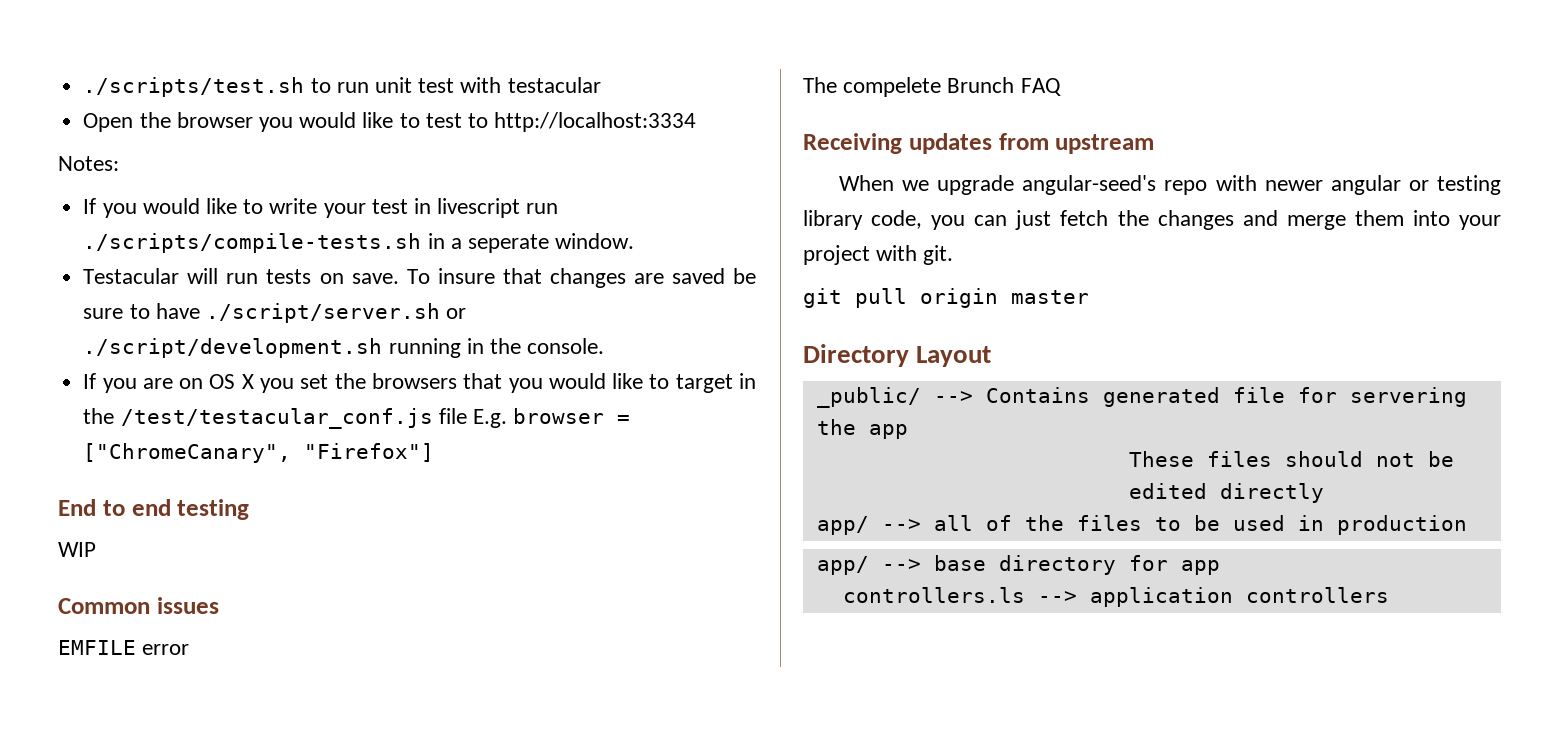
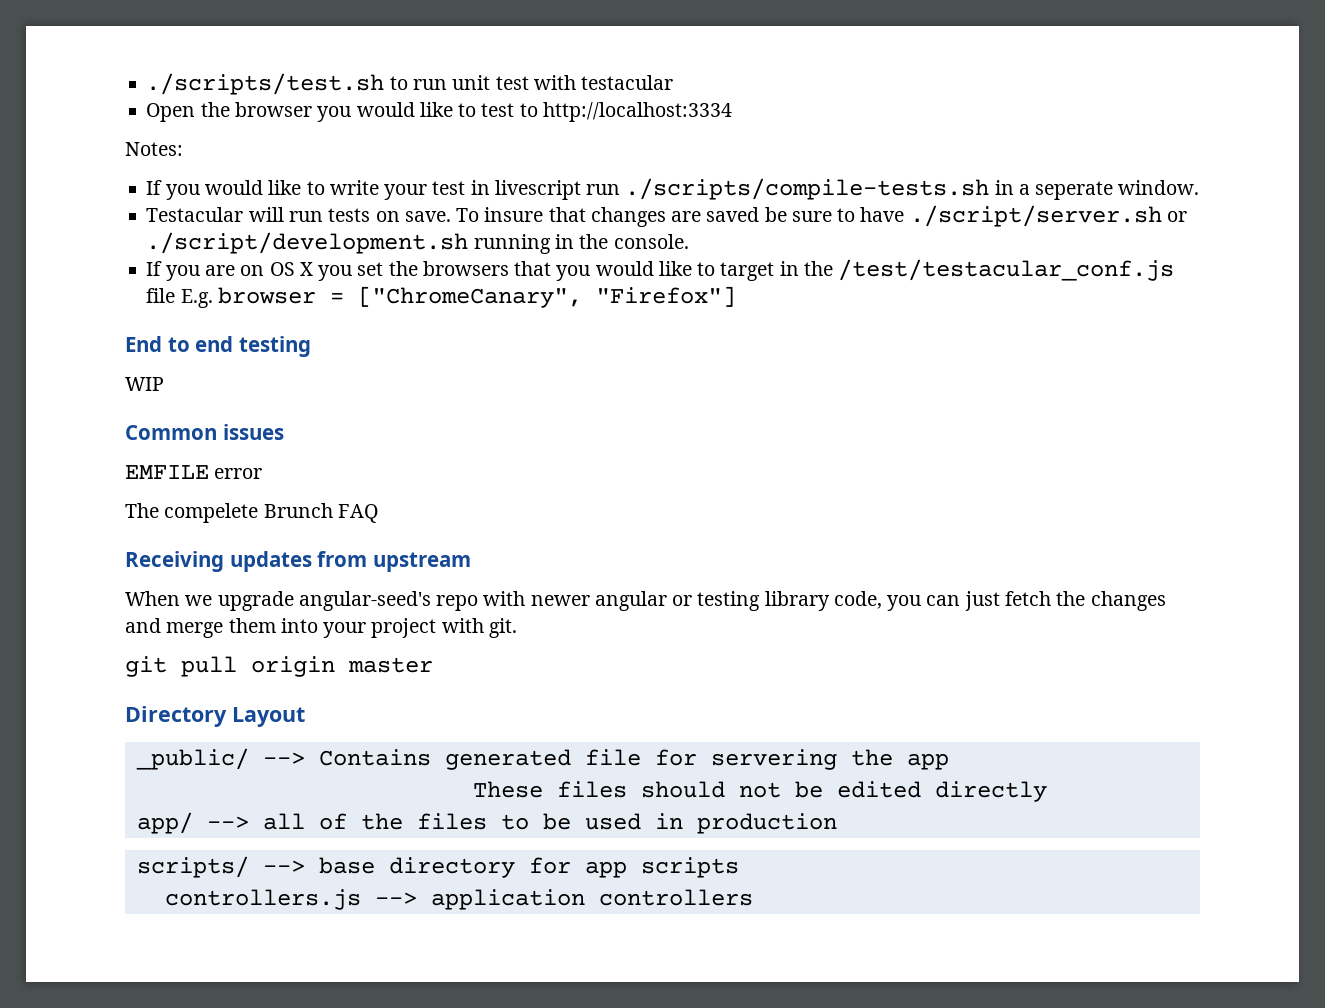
- app/ --> base directory for app
- controllers.ls --> application controllers
+ scripts/ --> base directory for app scripts
+ controllers.js --> application controllers

